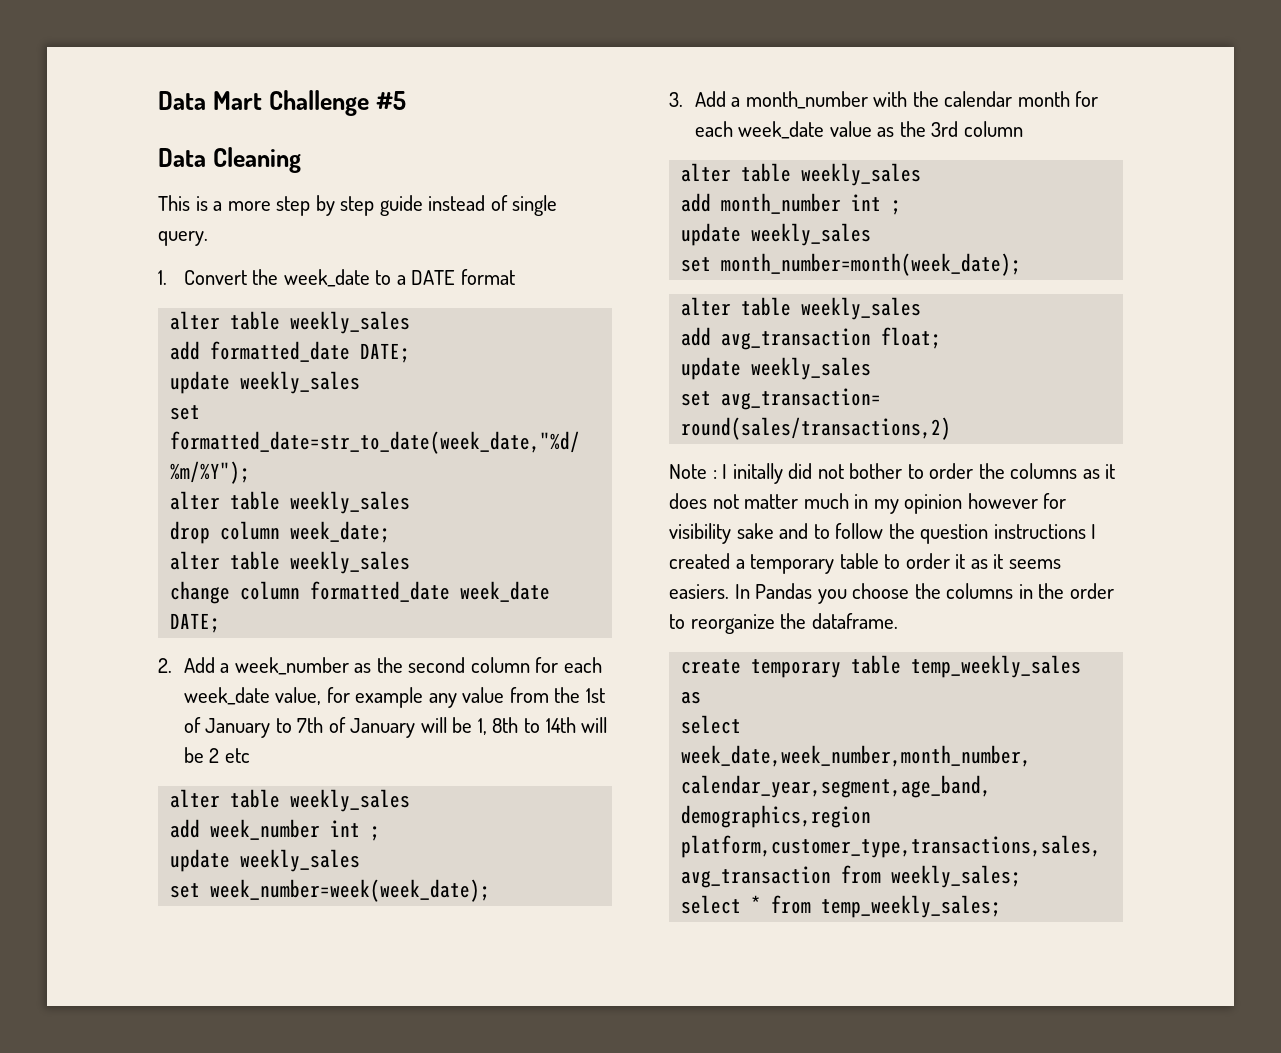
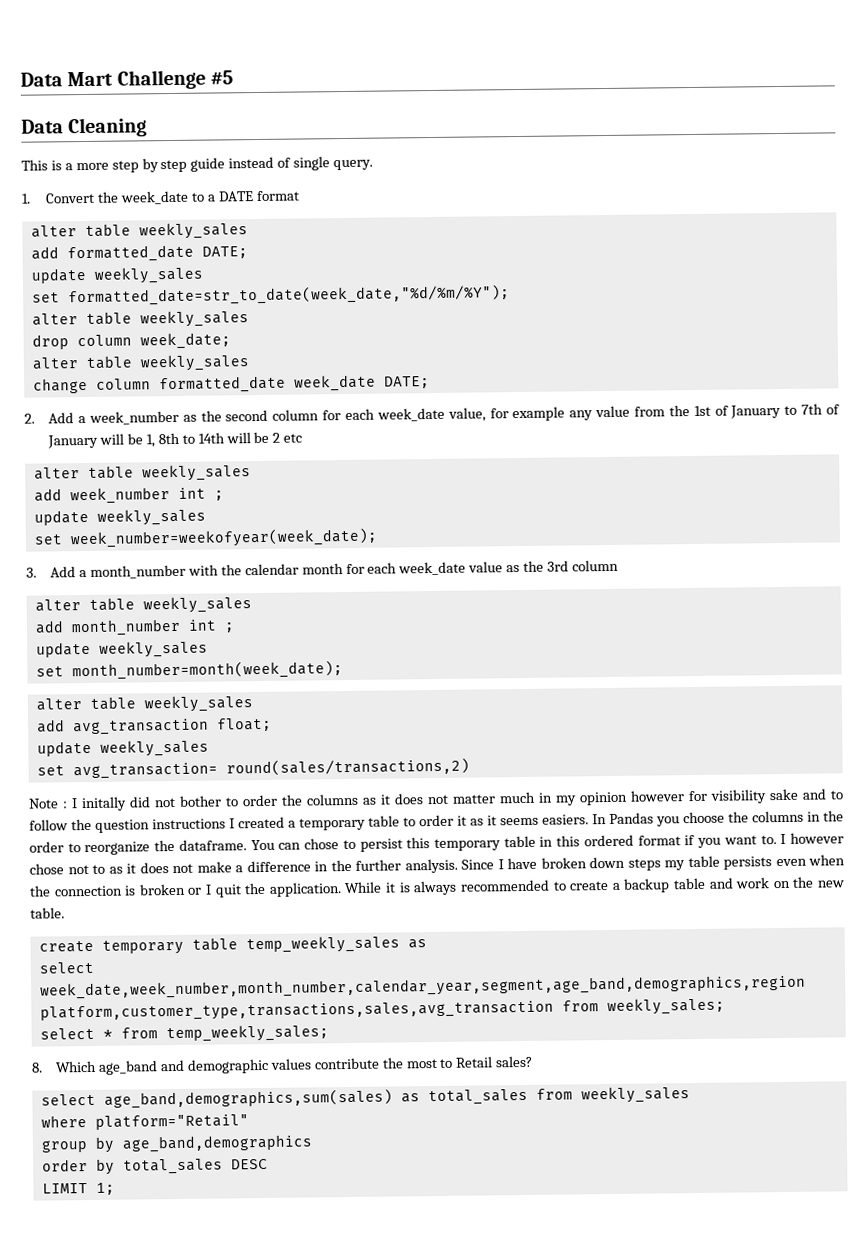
- set week_number=week(week_date);
+ set week_number=weekofyear(week_date);
+ You can chose to persist this temporary table in this ordered format if you want to. I however chose not to as it does not make a difference in the further analysis. Since I have broken down steps my table persists even when the connection is broken or I quit the application. While it is always recommended to create a backup table and work on the new table.
+ 8. Which age_band and demographic values contribute the most to Retail sales?
+ select age_band,demographics,sum(sales) as total_sales from weekly_sales
+ where platform="Retail"
+ group by age_band,demographics
+ order by total_sales DESC
+ LIMIT 1;

